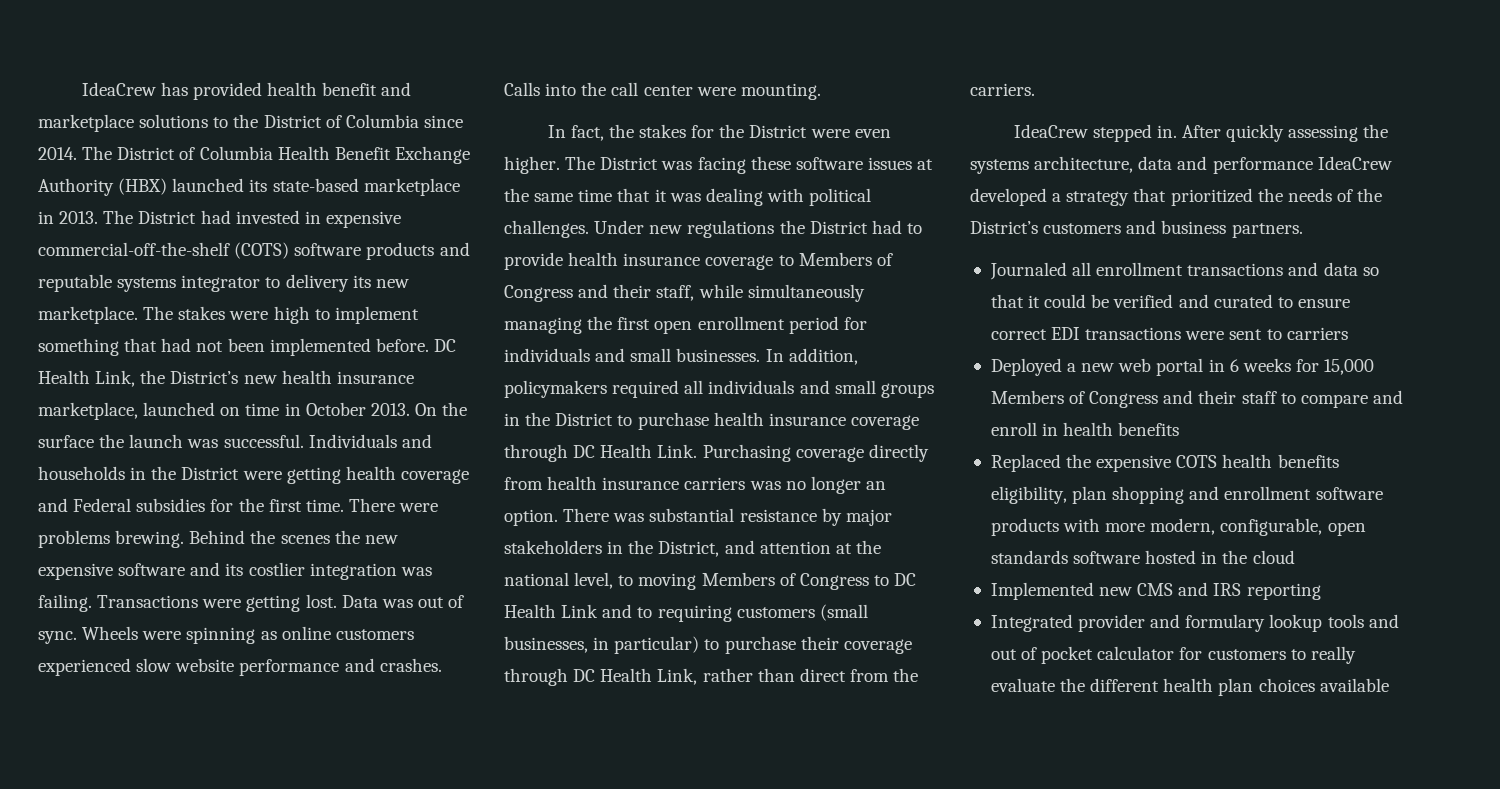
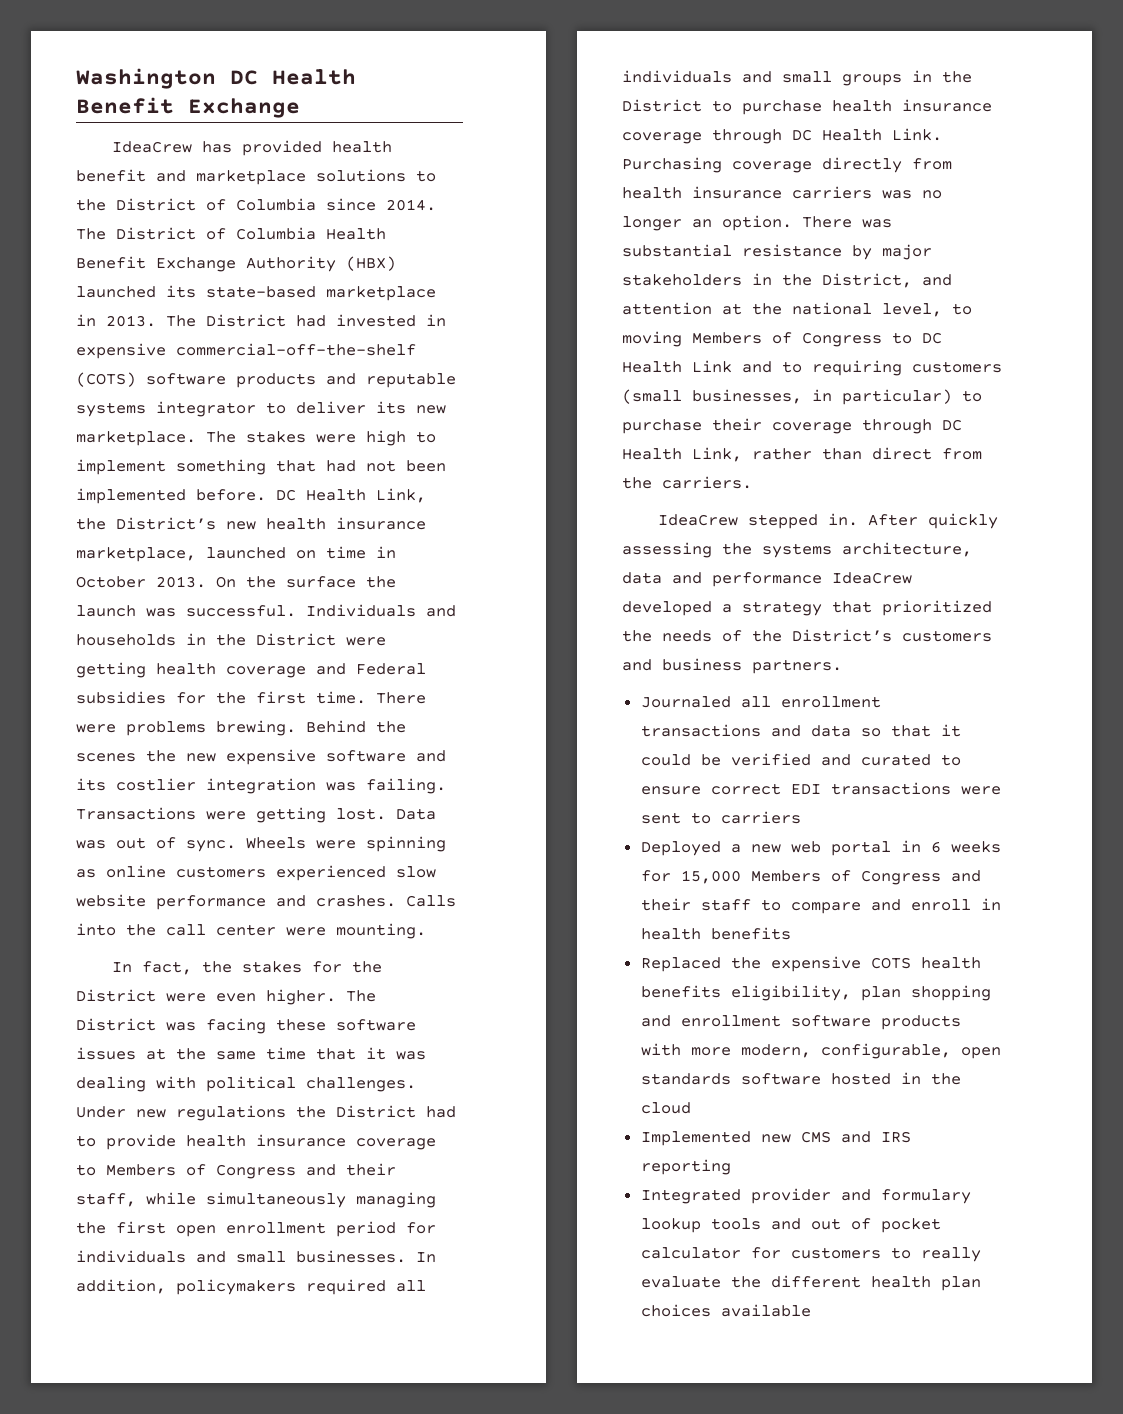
+ Washington DC Health Benefit Exchange
- The District had invested in expensive commercial-off-the-shelf (COTS) software products and reputable systems integrator to delivery its new marketplace.
+ The District had invested in expensive commercial-off-the-shelf (COTS) software products and reputable systems integrator to deliver its new marketplace.

